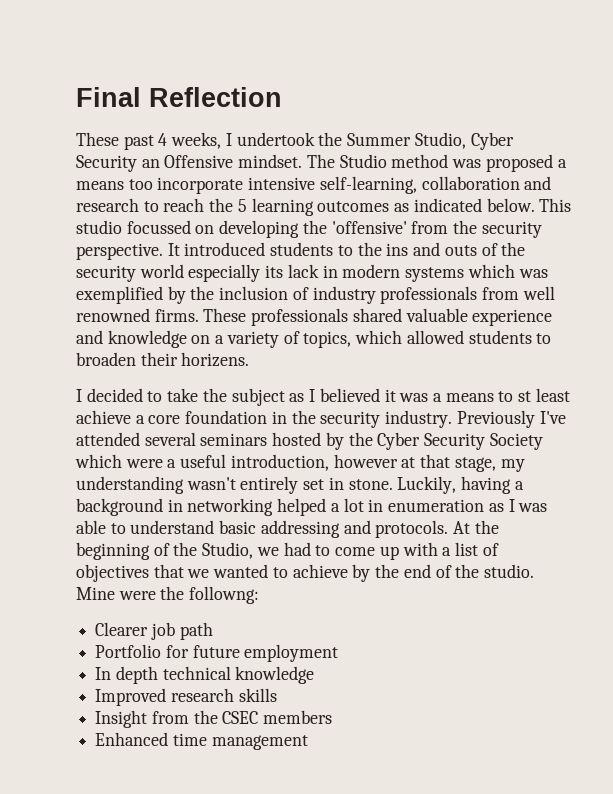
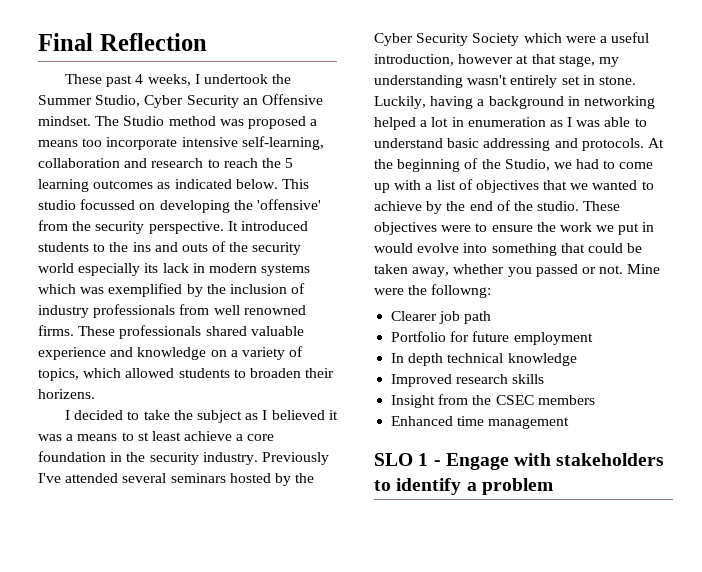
+ These objectives were to ensure the work we put in would evolve into something that could be taken away, whether you passed or not.
+ SLO 1 - Engage with stakeholders to identify a problem

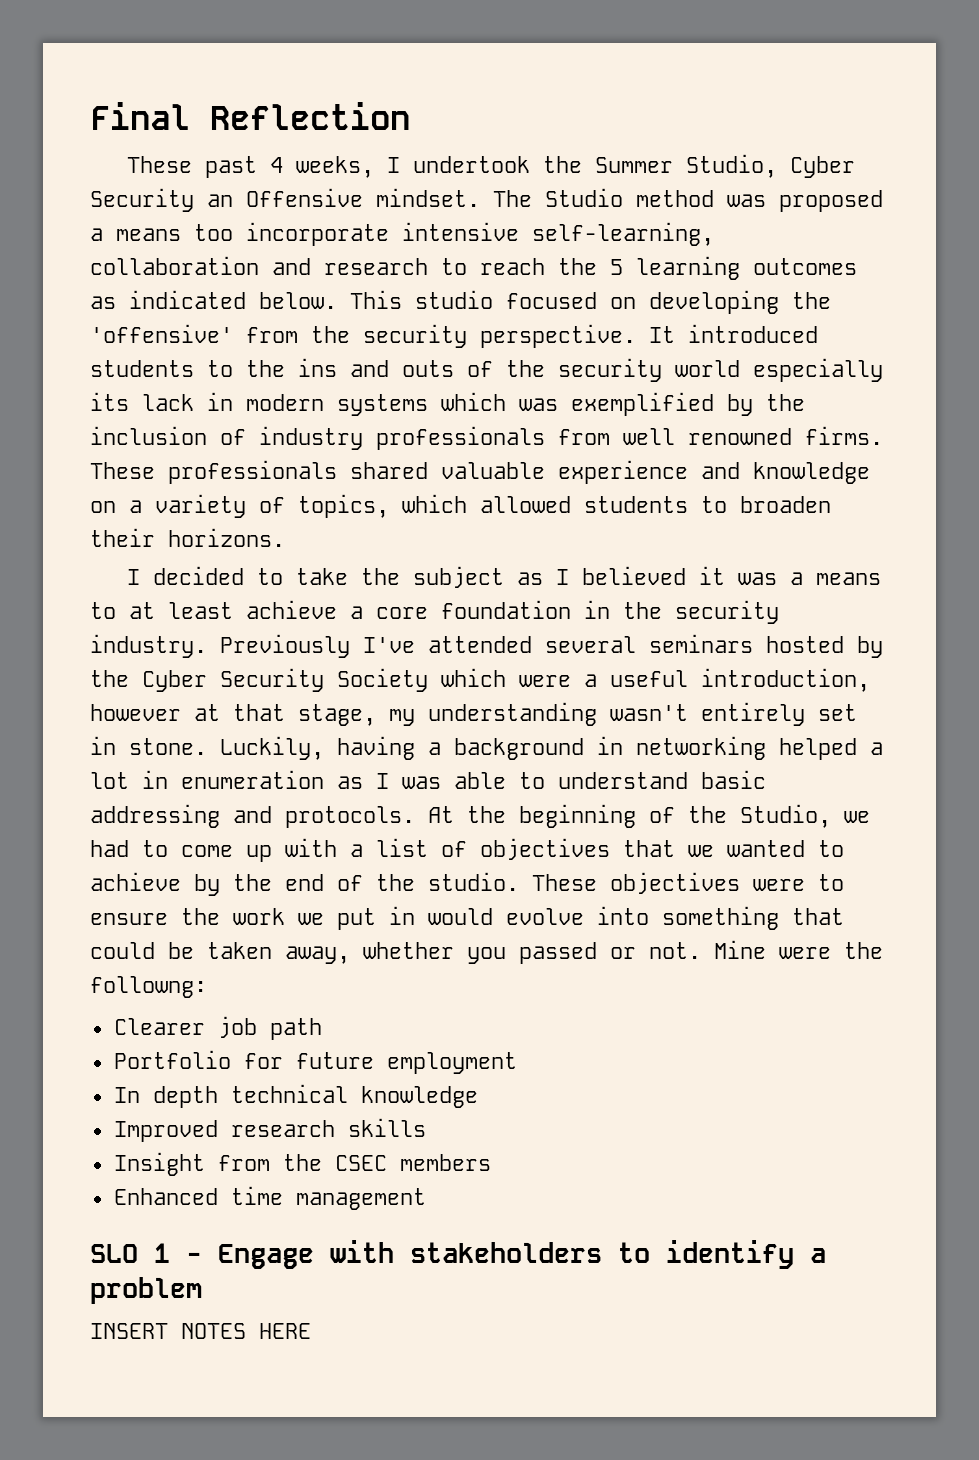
- This studio focussed on developing the 'offensive' from the security perspective.
+ This studio focused on developing the 'offensive' from the security perspective.
- These professionals shared valuable experience and knowledge on a variety of topics, which allowed students to broaden their horizens.
+ These professionals shared valuable experience and knowledge on a variety of topics, which allowed students to broaden their horizons.
- I decided to take the subject as I believed it was a means to st least achieve a core foundation in the security industry.
+ I decided to take the subject as I believed it was a means to at least achieve a core foundation in the security industry.
+ INSERT NOTES HERE

